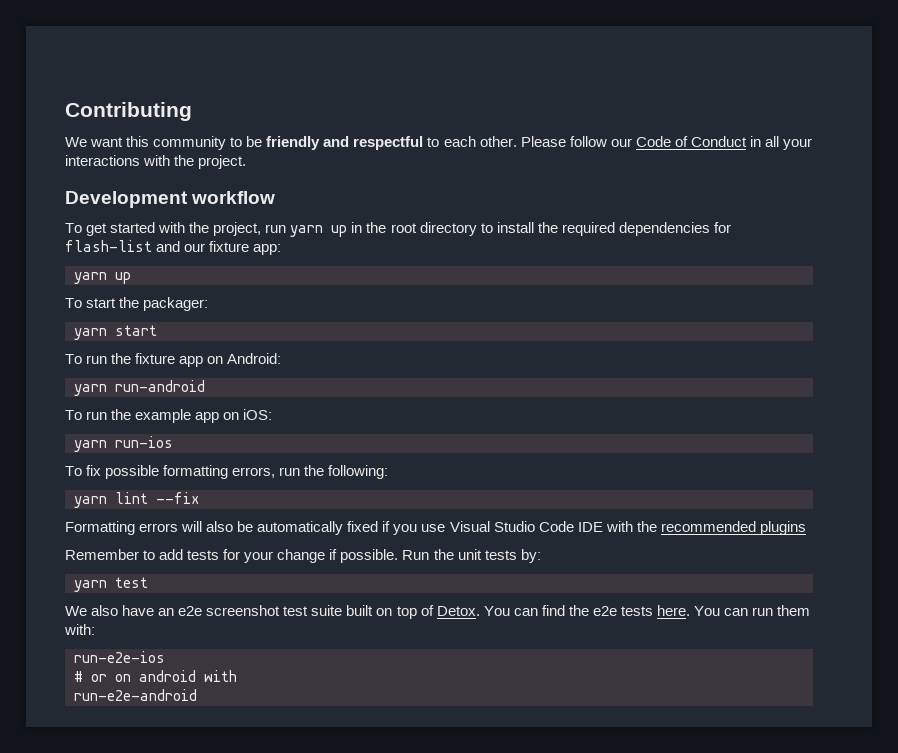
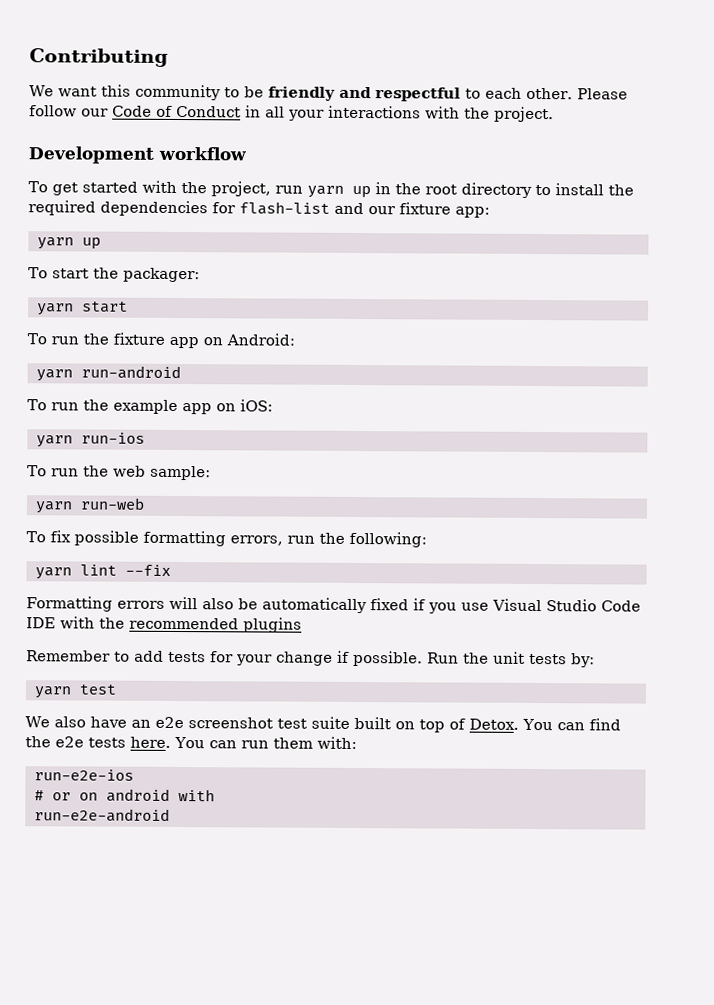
+ To run the web sample:
+ yarn run-web

